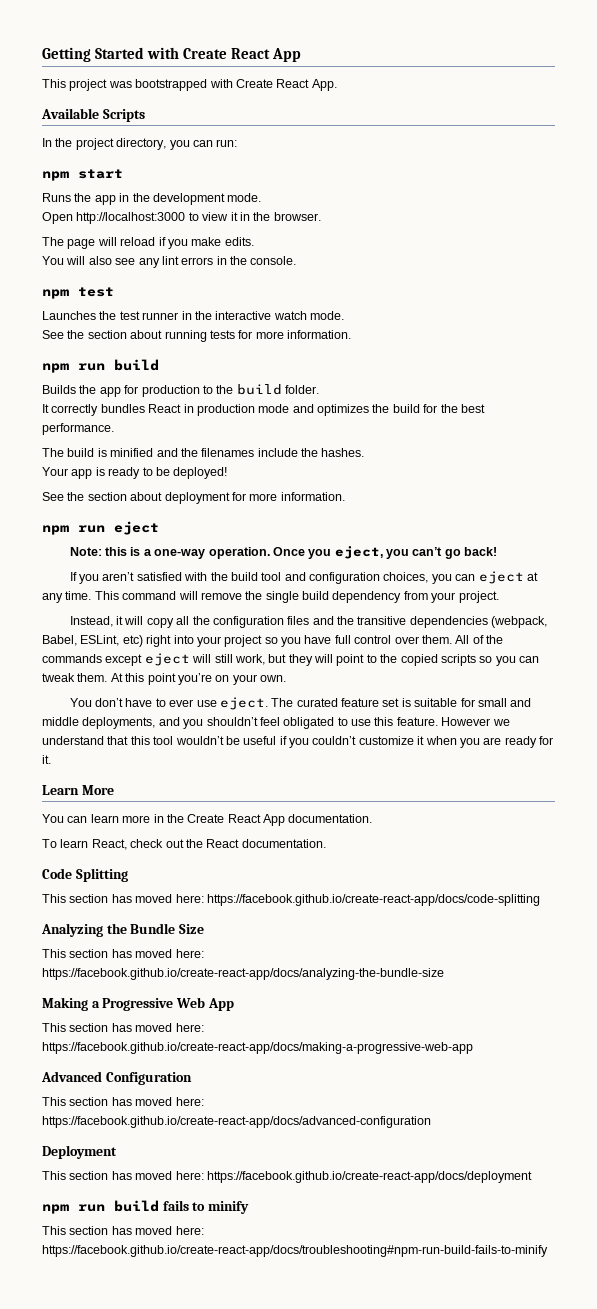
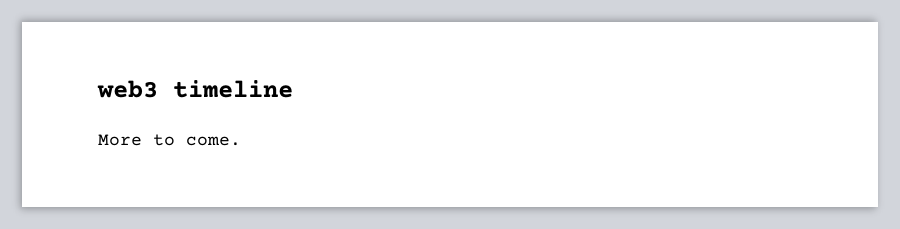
- Getting Started with Create React App
- This project was bootstrapped with Create React App.
- Available Scripts
- In the project directory, you can run:
- npm start
- Runs the app in the development mode.
- Open http://localhost:3000 to view it in the browser.
- The page will reload if you make edits.
- You will also see any lint errors in the console.
- npm test
- Launches the test runner in the interactive watch mode.
- See the section about running tests for more information.
- npm run build
- Builds the app for production to the build folder.
- It correctly bundles React in production mode and optimizes the build for the best performance.
- The build is minified and the filenames include the hashes.
- Your app is ready to be deployed!
- See the section about deployment for more information.
- npm run eject
- Note: this is a one-way operation. Once you eject, you can’t go back!
- If you aren’t satisfied with the build tool and configuration choices, you can eject at any time. This command will remove the single build dependency from your project.
- Instead, it will copy all the configuration files and the transitive dependencies (webpack, Babel, ESLint, etc) right into your project so you have full control over them. All of the commands except eject will still work, but they will point to the copied scripts so you can tweak them. At this point you’re on your own.
- You don’t have to ever use eject. The curated feature set is suitable for small and middle deployments, and you shouldn’t feel obligated to use this feature. However we understand that this tool wouldn’t be useful if you couldn’t customize it when you are ready for it.
- Learn More
- You can learn more in the Create React App documentation.
- To learn React, check out the React documentation.
- Code Splitting
- This section has moved here: https://facebook.github.io/create-react-app/docs/code-splitting
- Analyzing the Bundle Size
- This section has moved here: https://facebook.github.io/create-react-app/docs/analyzing-the-bundle-size
- Making a Progressive Web App
- This section has moved here: https://facebook.github.io/create-react-app/docs/making-a-progressive-web-app
- Advanced Configuration
- This section has moved here: https://facebook.github.io/create-react-app/docs/advanced-configuration
- Deployment
- This section has moved here: https://facebook.github.io/create-react-app/docs/deployment
- npm run build fails to minify
- This section has moved here: https://facebook.github.io/create-react-app/docs/troubleshooting#npm-run-build-fails-to-minify
+ web3 timeline
+ More to come.

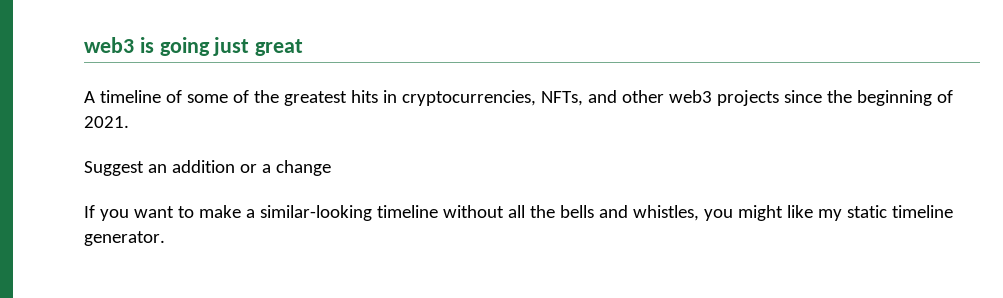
- web3 timeline
- More to come.
+ web3 is going just great
+ A timeline of some of the greatest hits in cryptocurrencies, NFTs, and other web3 projects since the beginning of 2021.
+ Suggest an addition or a change
+ If you want to make a similar-looking timeline without all the bells and whistles, you might like my static timeline generator.

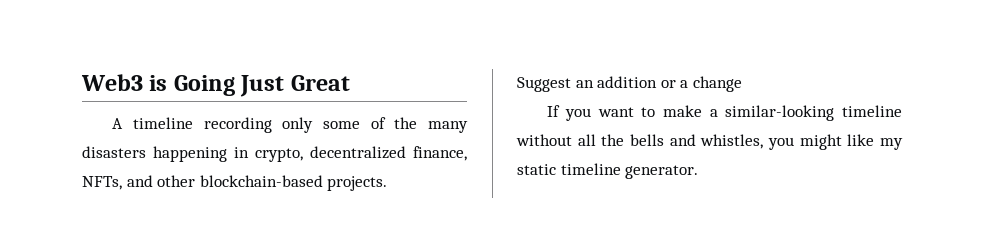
- web3 is going just great
+ Web3 is Going Just Great
- A timeline of some of the greatest hits in cryptocurrencies, NFTs, and other web3 projects since the beginning of 2021.
+ A timeline recording only some of the many disasters happening in crypto, decentralized finance, NFTs, and other blockchain-based projects.

